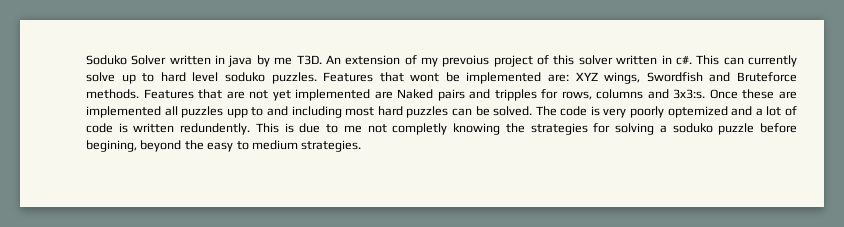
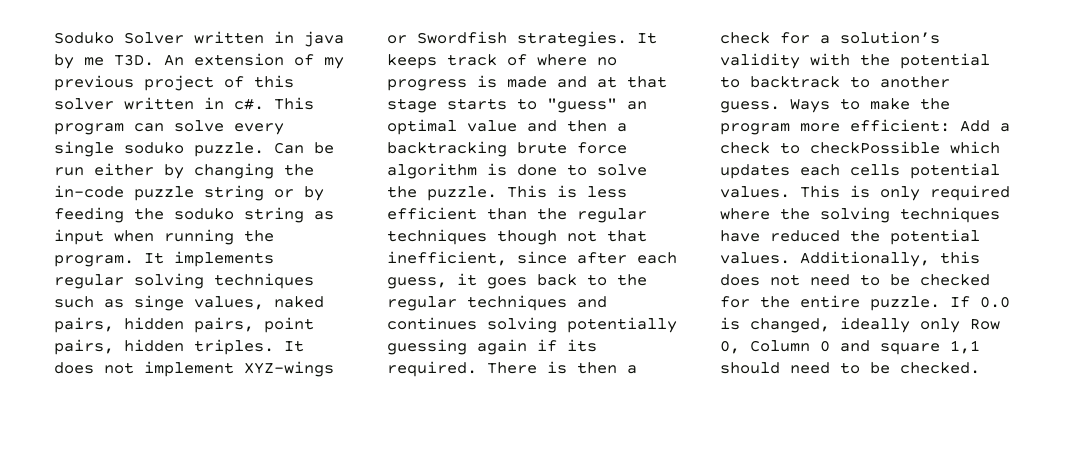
- Soduko Solver written in java by me T3D. An extension of my prevoius project of this solver written in c#.
+ Soduko Solver written in java by me T3D. An extension of my previous project of this solver written in c#.
- This can currently solve up to hard level soduko puzzles. Features that wont be implemented are: XYZ wings, Swordfish and Bruteforce methods. Features that are not yet implemented are Naked pairs and tripples for rows, columns and 3x3:s. Once these are implemented all puzzles upp to and including most hard puzzles can be solved. The code is very poorly optemized and a lot of code is written redundently. This is due to me not completly knowing the strategies for solving a soduko puzzle before begining, beyond the easy to medium strategies.
+ This program can solve every single soduko puzzle. Can be run either by changing the in-code puzzle string or by feeding the soduko string as input when running the program. It implements regular solving techniques such as singe values, naked pairs, hidden pairs, point pairs, hidden triples. It does not implement XYZ-wings or Swordfish strategies. It keeps track of where no progress is made and at that stage starts to "guess" an optimal value and then a backtracking brute force algorithm is done to solve the puzzle. This is less efficient than the regular techniques though not that inefficient, since after each guess, it goes back to the regular techniques and continues solving potentially guessing again if its required. There is then a check for a solution’s validity with the potential to backtrack to another guess. Ways to make the program more efficient: Add a check to checkPossible which updates each cells potential values. This is only required where the solving techniques have reduced the potential values. Additionally, this does not need to be checked for the entire puzzle. If 0.0 is changed, ideally only Row 0, Column 0 and square 1,1 should need to be checked.

